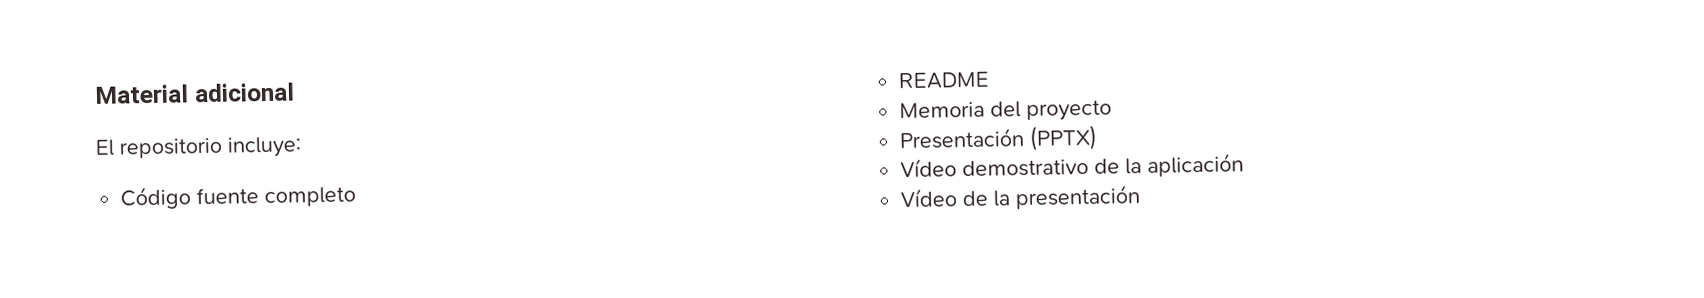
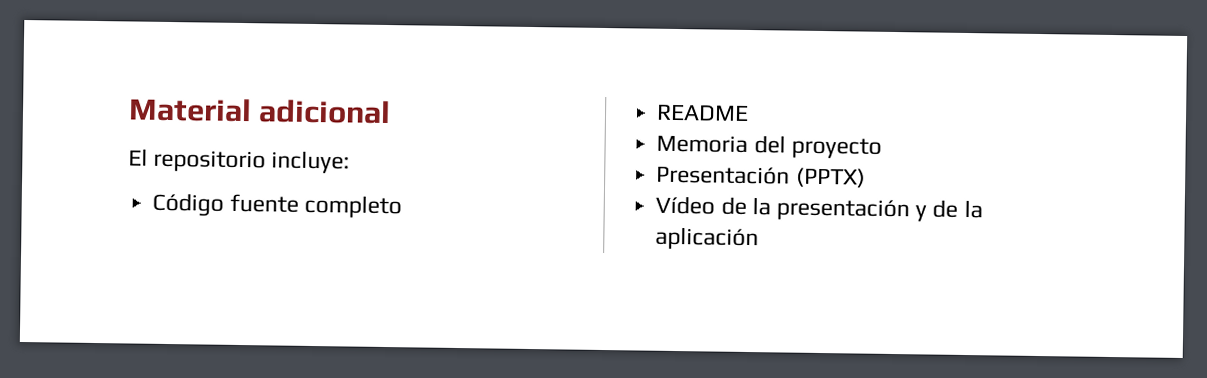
- Vídeo demostrativo de la aplicación
+ Vídeo de la presentación y de la aplicación
- Vídeo de la presentación

